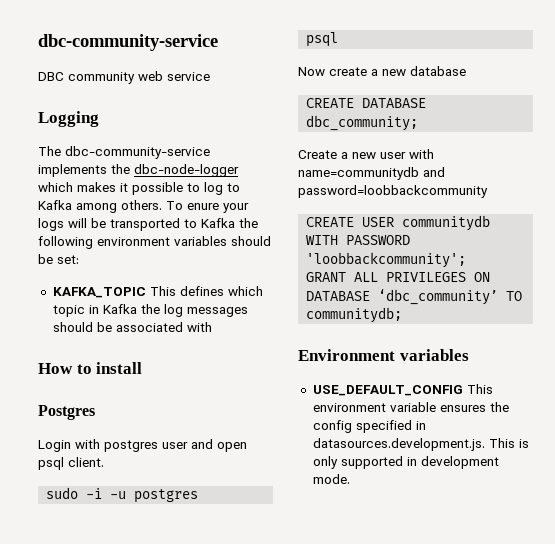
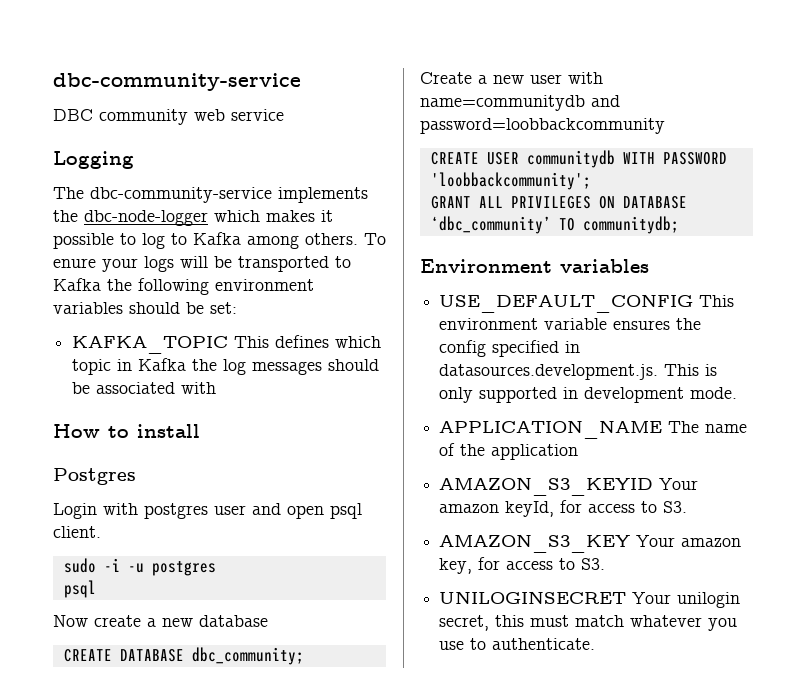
+ APPLICATION_NAME The name of the application
+ AMAZON_S3_KEYID Your amazon keyId, for access to S3.
+ AMAZON_S3_KEY Your amazon key, for access to S3.
+ UNILOGINSECRET Your unilogin secret, this must match whatever you use to authenticate.

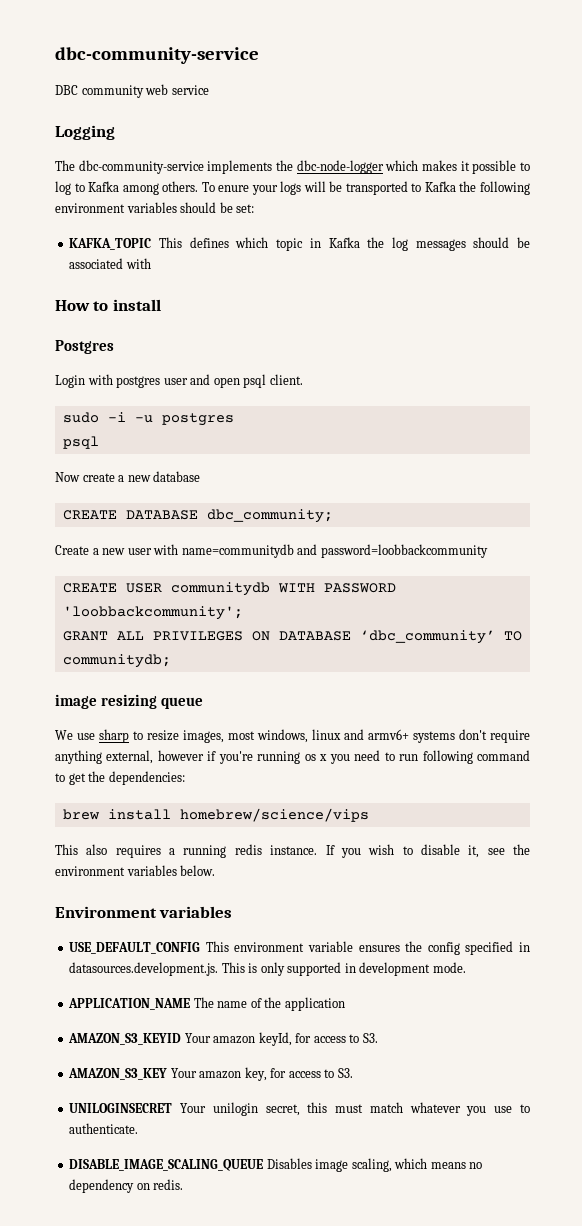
+ image resizing queue
+ We use sharp to resize images, most windows, linux and armv6+ systems don't require anything external, however if you're running os x you need to run following command to get the dependencies:
+ brew install homebrew/science/vips
+ This also requires a running redis instance. If you wish to disable it, see the environment variables below.
+ DISABLE_IMAGE_SCALING_QUEUE Disables image scaling, which means no dependency on redis.

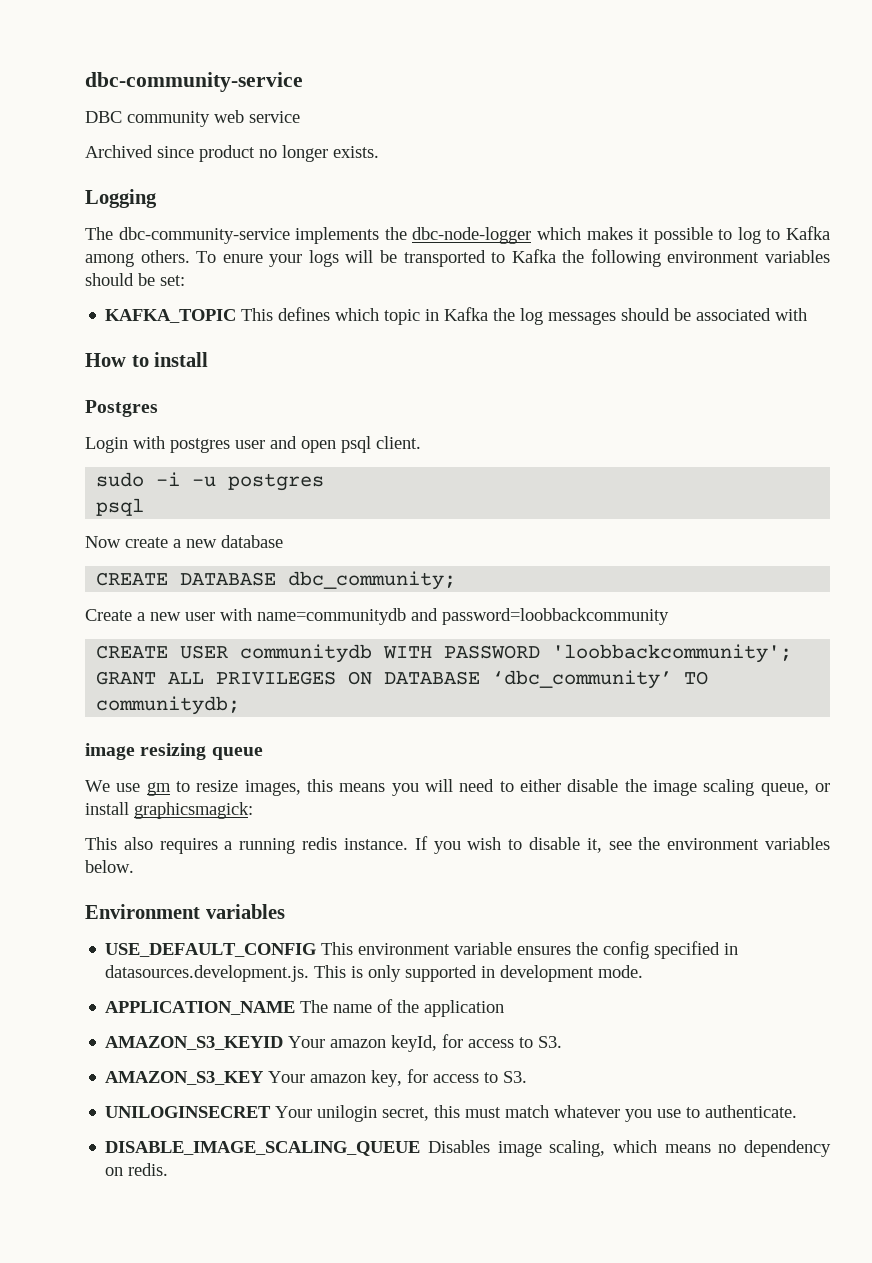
+ Archived since product no longer exists.
- We use sharp to resize images, most windows, linux and armv6+ systems don't require anything external, however if you're running os x you need to run following command to get the dependencies:
- brew install homebrew/science/vips
+ We use gm to resize images, this means you will need to either disable the image scaling queue, or install graphicsmagick:

